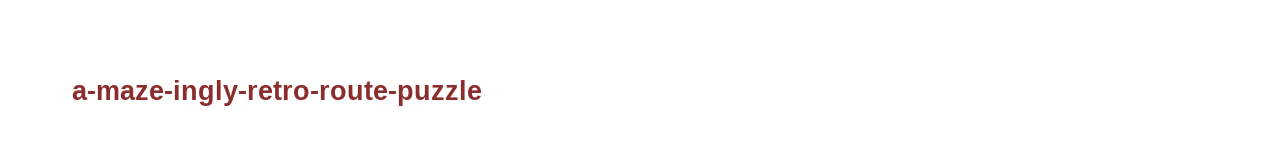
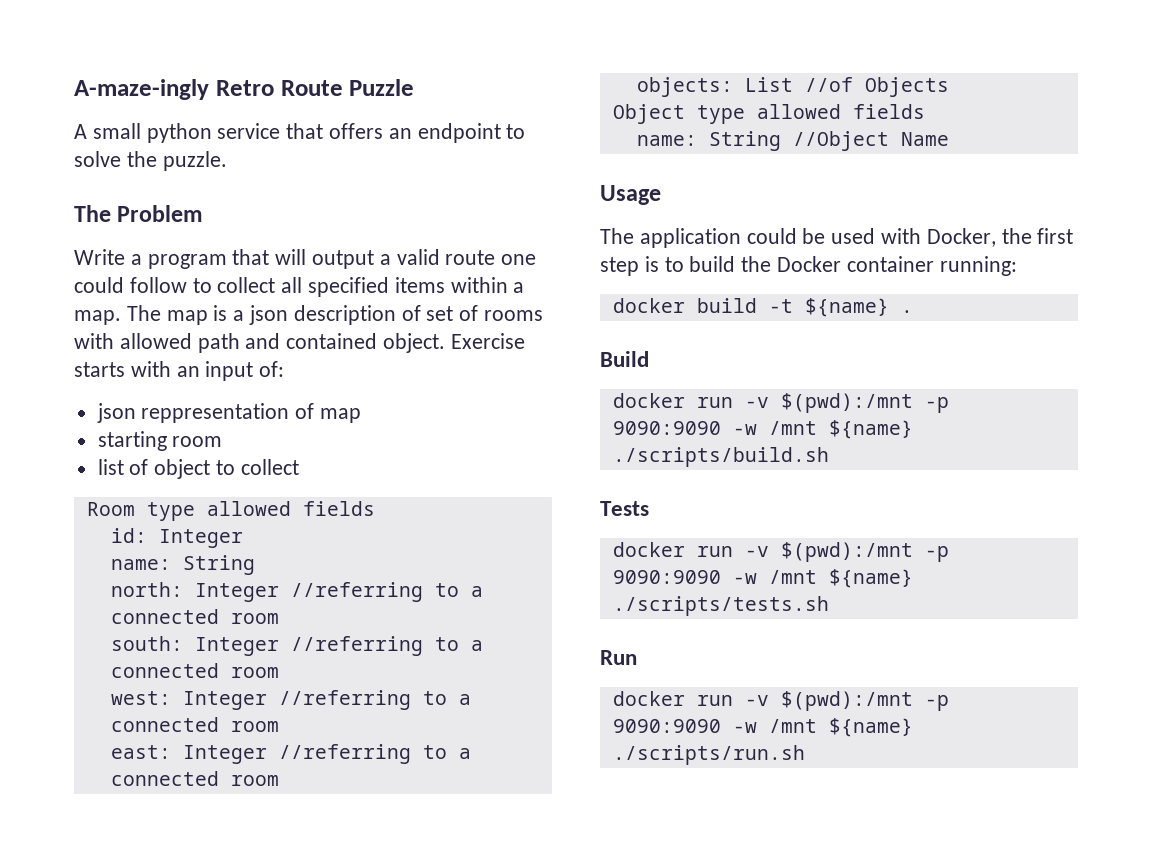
- a-maze-ingly-retro-route-puzzle
+ A-maze-ingly Retro Route Puzzle
+ A small python service that offers an endpoint to solve the puzzle.
+ The Problem
+ Write a program that will output a valid route one could follow to collect all specified items within a map. The map is a json description of set of rooms with allowed path and contained object. Exercise starts with an input of:
+ json reppresentation of map
+ starting room
+ list of object to collect
+ Room type allowed fields
+ id: Integer
+ name: String
+ north: Integer //referring to a connected room
+ south: Integer //referring to a connected room
+ west: Integer //referring to a connected room
+ east: Integer //referring to a connected room
+ objects: List //of Objects
+ Object type allowed fields
+ name: String //Object Name
+ Usage
+ The application could be used with Docker, the first step is to build the Docker container running:
+ docker build -t ${name} .
+ Build
+ docker run -v $(pwd):/mnt -p 9090:9090 -w /mnt ${name} ./scripts/build.sh
+ Tests
+ docker run -v $(pwd):/mnt -p 9090:9090 -w /mnt ${name} ./scripts/tests.sh
+ Run
+ docker run -v $(pwd):/mnt -p 9090:9090 -w /mnt ${name} ./scripts/run.sh

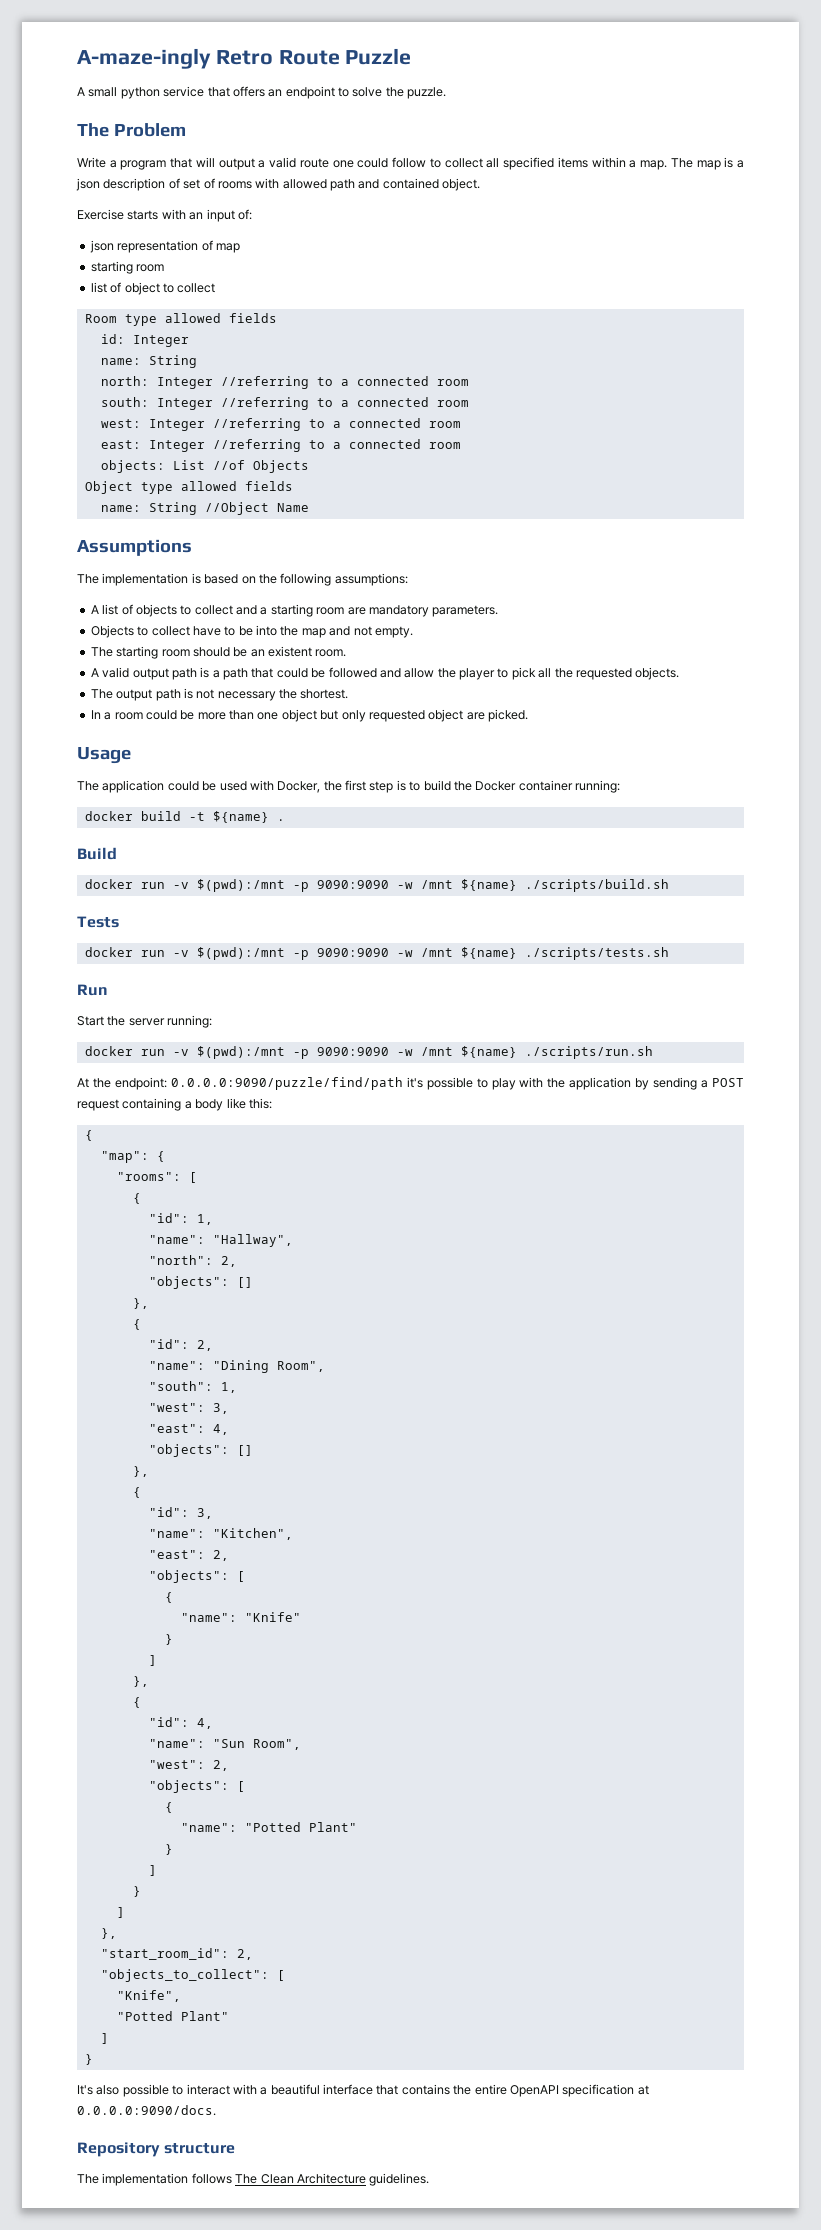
- The map is a json description of set of rooms with allowed path and contained object. Exercise starts with an input of:
+ The map is a json description of set of rooms with allowed path and contained object.
+ Exercise starts with an input of:
- json reppresentation of map
+ json representation of map
+ Assumptions
+ The implementation is based on the following assumptions:
+ A list of objects to collect and a starting room are mandatory parameters.
+ Objects to collect have to be into the map and not empty.
+ The starting room should be an existent room.
+ A valid output path is a path that could be followed and allow the player to pick all the requested objects.
+ The output path is not necessary the shortest.
+ In a room could be more than one object but only requested object are picked.
+ Start the server running:
+ At the endpoint: 0.0.0.0:9090/puzzle/find/path it's possible to play with the application by sending a POST request containing a body like this:
+ {
+ "map": {
+ "rooms": [
+ {
+ "id": 1,
+ "name": "Hallway",
+ "north": 2,
+ "objects": []
+ },
+ {
+ "id": 2,
+ "name": "Dining Room",
+ "south": 1,
+ "west": 3,
+ "east": 4,
+ "objects": []
+ },
+ {
+ "id": 3,
+ "name": "Kitchen",
+ "east": 2,
+ "objects": [
+ {
+ "name": "Knife"
+ }
+ ]
+ },
+ {
+ "id": 4,
+ "name": "Sun Room",
+ "west": 2,
+ "objects": [
+ {
+ "name": "Potted Plant"
+ }
+ ]
+ }
+ ]
+ },
+ "start_room_id": 2,
+ "objects_to_collect": [
+ "Knife",
+ "Potted Plant"
+ ]
+ }
+ It's also possible to interact with a beautiful interface that contains the entire OpenAPI specification at 0.0.0.0:9090/docs.
+ Repository structure
+ The implementation follows The Clean Architecture guidelines.

